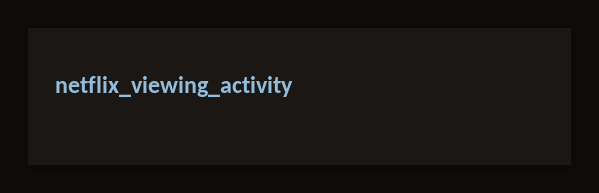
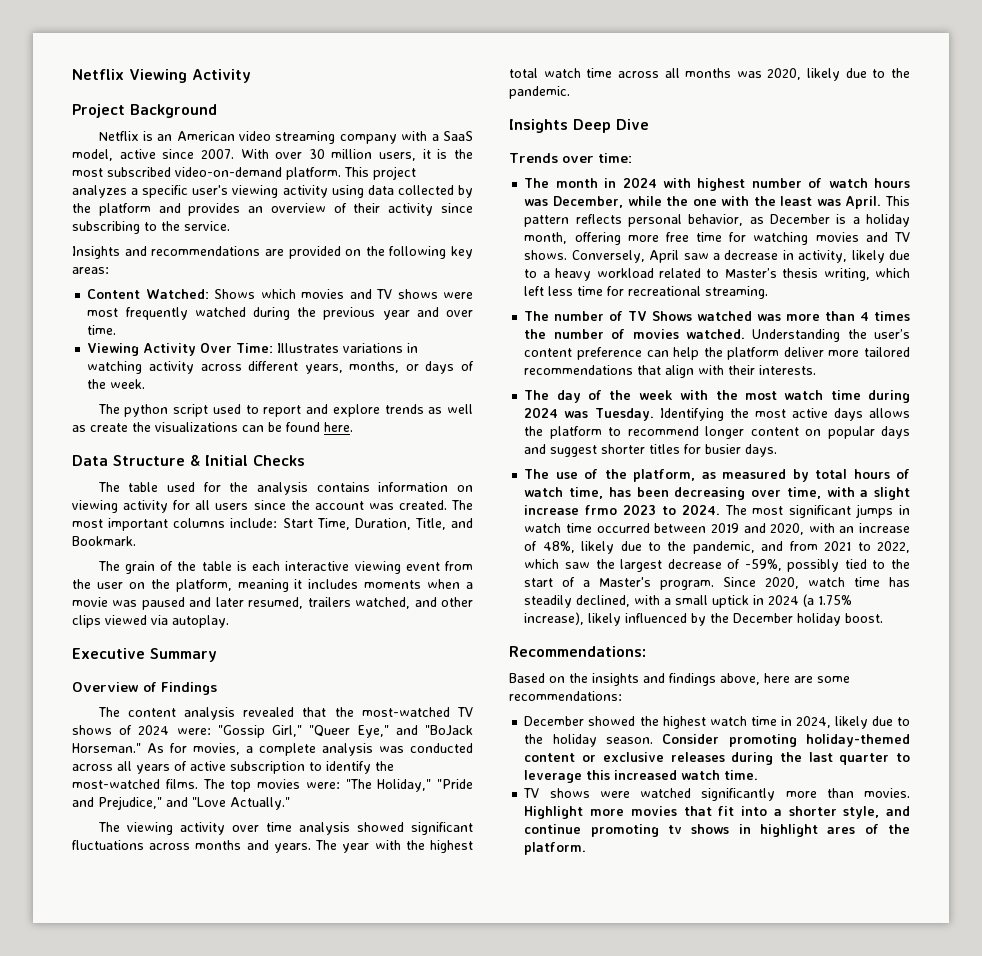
- netflix_viewing_activity
+ Netflix Viewing Activity
+ Project Background
+ Netflix is an American video streaming company with a SaaS model, active since 2007. With over 30 million users, it is the most subscribed video-on-demand platform. This project analyzes a specific user's viewing activity using data collected by the platform and provides an overview of their activity since subscribing to the service.
+ Insights and recommendations are provided on the following key areas:
+ Content Watched: Shows which movies and TV shows were most frequently watched during the previous year and over time.
+ Viewing Activity Over Time: Illustrates variations in watching activity across different years, months, or days of the week.
+ The python script used to report and explore trends as well as create the visualizations can be found here.
+ Data Structure & Initial Checks
+ The table used for the analysis contains information on viewing activity for all users since the account was created. The most important columns include: Start Time, Duration, Title, and Bookmark.
+ The grain of the table is each interactive viewing event from the user on the platform, meaning it includes moments when a movie was paused and later resumed, trailers watched, and other clips viewed via autoplay.
+ Executive Summary
+ Overview of Findings
+ The content analysis revealed that the most-watched TV shows of 2024 were: "Gossip Girl," "Queer Eye," and "BoJack Horseman." As for movies, a complete analysis was conducted across all years of active subscription to identify the most-watched films. The top movies were: "The Holiday," "Pride and Prejudice," and "Love Actually."
+ The viewing activity over time analysis showed significant fluctuations across months and years. The year with the highest total watch time across all months was 2020, likely due to the pandemic.
+ Insights Deep Dive
+ Trends over time:
+ The month in 2024 with highest number of watch hours was December, while the one with the least was April. This pattern reflects personal behavior, as December is a holiday month, offering more free time for watching movies and TV shows. Conversely, April saw a decrease in activity, likely due to a heavy workload related to Master’s thesis writing, which left less time for recreational streaming.
+ The number of TV Shows watched was more than 4 times the number of movies watched. Understanding the user’s content preference can help the platform deliver more tailored recommendations that align with their interests.
+ The day of the week with the most watch time during 2024 was Tuesday. Identifying the most active days allows the platform to recommend longer content on popular days and suggest shorter titles for busier days.
+ The use of the platform, as measured by total hours of watch time, has been decreasing over time, with a slight increase frmo 2023 to 2024. The most significant jumps in watch time occurred between 2019 and 2020, with an increase of 48%, likely due to the pandemic, and from 2021 to 2022, which saw the largest decrease of -59%, possibly tied to the start of a Master's program. Since 2020, watch time has steadily declined, with a small uptick in 2024 (a 1.75% increase), likely influenced by the December holiday boost.
+ Recommendations:
+ Based on the insights and findings above, here are some recommendations:
+ December showed the highest watch time in 2024, likely due to the holiday season. Consider promoting holiday-themed content or exclusive releases during the last quarter to leverage this increased watch time.
+ TV shows were watched significantly more than movies. Highlight more movies that fit into a shorter style, and continue promoting tv shows in highlight ares of the platform.

